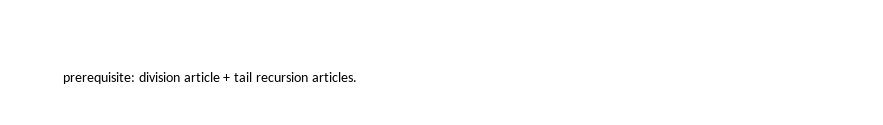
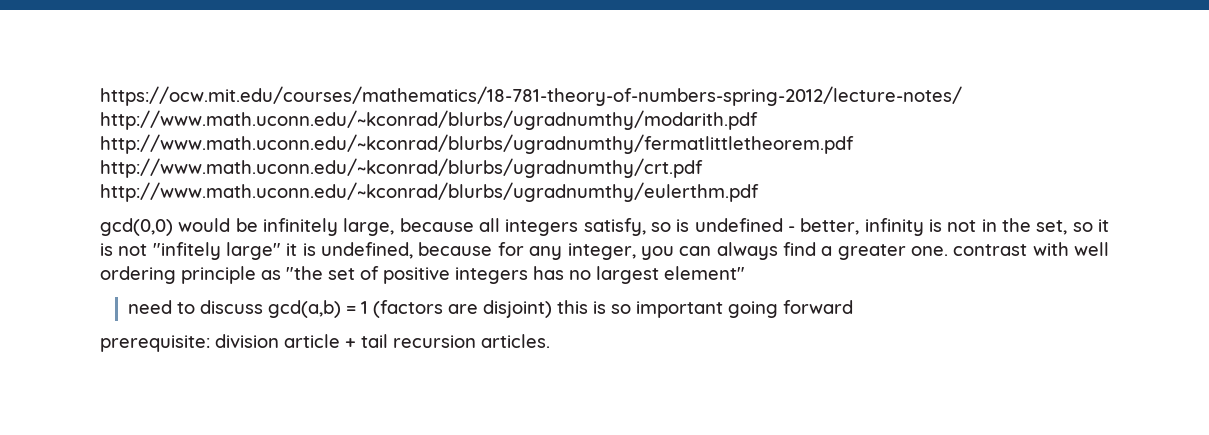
+ https://ocw.mit.edu/courses/mathematics/18-781-theory-of-numbers-spring-2012/lecture-notes/ http://www.math.uconn.edu/~kconrad/blurbs/ugradnumthy/modarith.pdf http://www.math.uconn.edu/~kconrad/blurbs/ugradnumthy/fermatlittletheorem.pdf http://www.math.uconn.edu/~kconrad/blurbs/ugradnumthy/crt.pdf http://www.math.uconn.edu/~kconrad/blurbs/ugradnumthy/eulerthm.pdf
+ gcd(0,0) would be infinitely large, because all integers satisfy, so is undefined - better, infinity is not in the set, so it is not "infitely large" it is undefined, because for any integer, you can always find a greater one. contrast with well ordering principle as "the set of positive integers has no largest element"
+ need to discuss gcd(a,b) = 1 (factors are disjoint) this is so important going forward

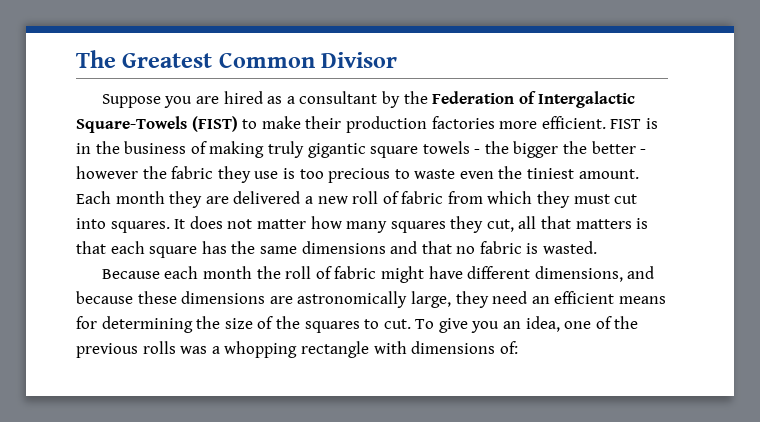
- https://ocw.mit.edu/courses/mathematics/18-781-theory-of-numbers-spring-2012/lecture-notes/ http://www.math.uconn.edu/~kconrad/blurbs/ugradnumthy/modarith.pdf http://www.math.uconn.edu/~kconrad/blurbs/ugradnumthy/fermatlittletheorem.pdf http://www.math.uconn.edu/~kconrad/blurbs/ugradnumthy/crt.pdf http://www.math.uconn.edu/~kconrad/blurbs/ugradnumthy/eulerthm.pdf
- gcd(0,0) would be infinitely large, because all integers satisfy, so is undefined - better, infinity is not in the set, so it is not "infitely large" it is undefined, because for any integer, you can always find a greater one. contrast with well ordering principle as "the set of positive integers has no largest element"
- need to discuss gcd(a,b) = 1 (factors are disjoint) this is so important going forward
- prerequisite: division article + tail recursion articles.
+ The Greatest Common Divisor
+ Suppose you are hired as a consultant by the Federation of Intergalactic Square-Towels (FIST) to make their production factories more efficient. FIST is in the business of making truly gigantic square towels - the bigger the better - however the fabric they use is too precious to waste even the tiniest amount. Each month they are delivered a new roll of fabric from which they must cut into squares. It does not matter how many squares they cut, all that matters is that each square has the same dimensions and that no fabric is wasted.
+ Because each month the roll of fabric might have different dimensions, and because these dimensions are astronomically large, they need an efficient means for determining the size of the squares to cut. To give you an idea, one of the previous rolls was a whopping rectangle with dimensions of:

